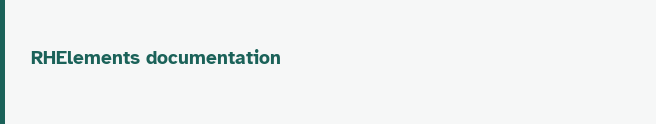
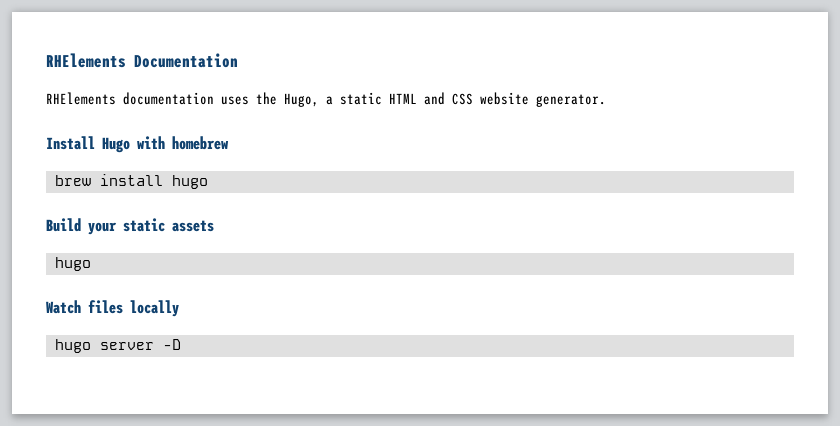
- RHElements documentation
+ RHElements Documentation
+ RHElements documentation uses the Hugo, a static HTML and CSS website generator.
+ Install Hugo with homebrew
+ brew install hugo
+ Build your static assets
+ hugo
+ Watch files locally
+ hugo server -D

